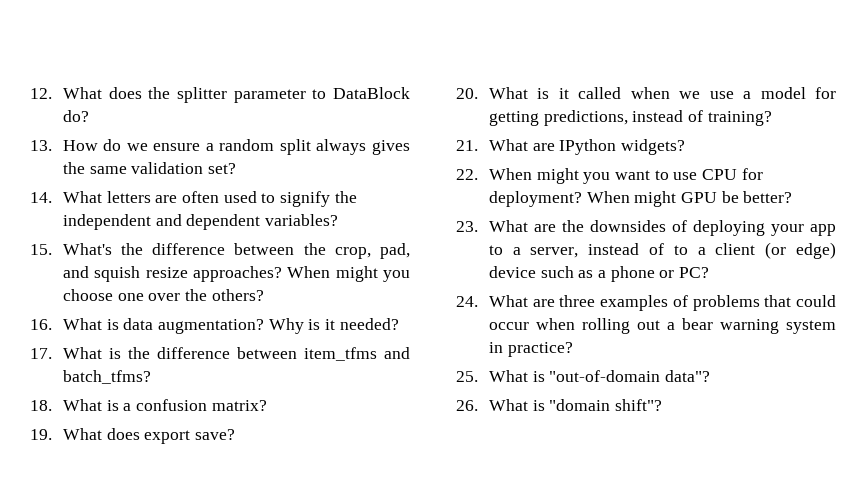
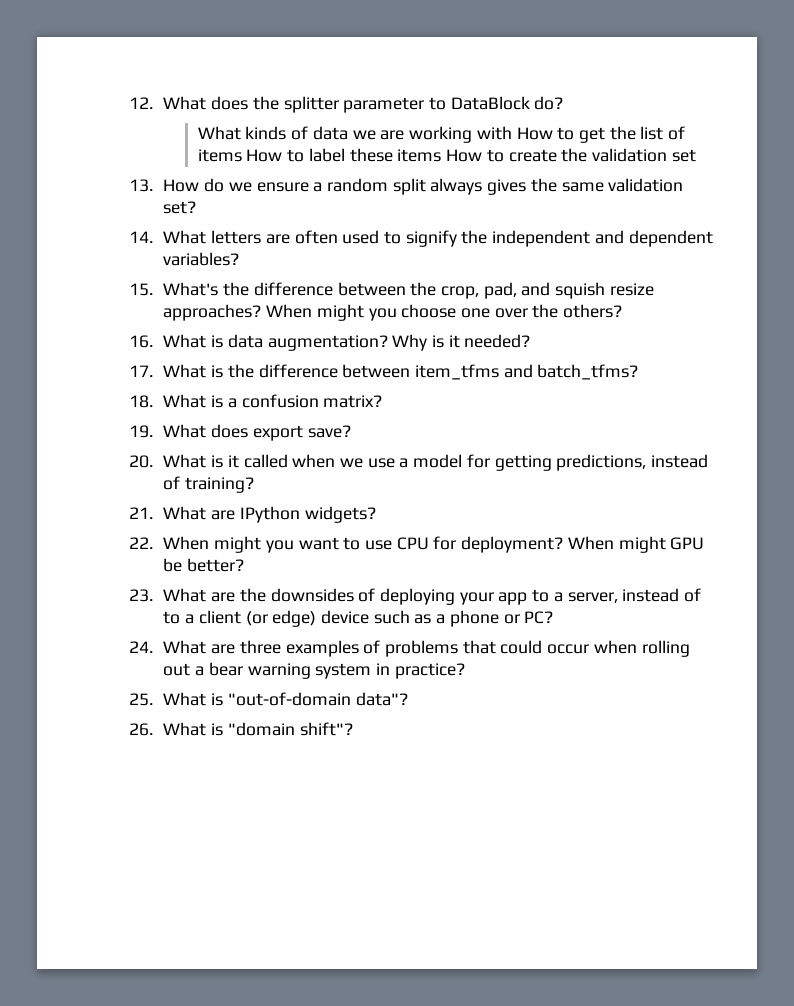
+ What kinds of data we are working with How to get the list of items How to label these items How to create the validation set

